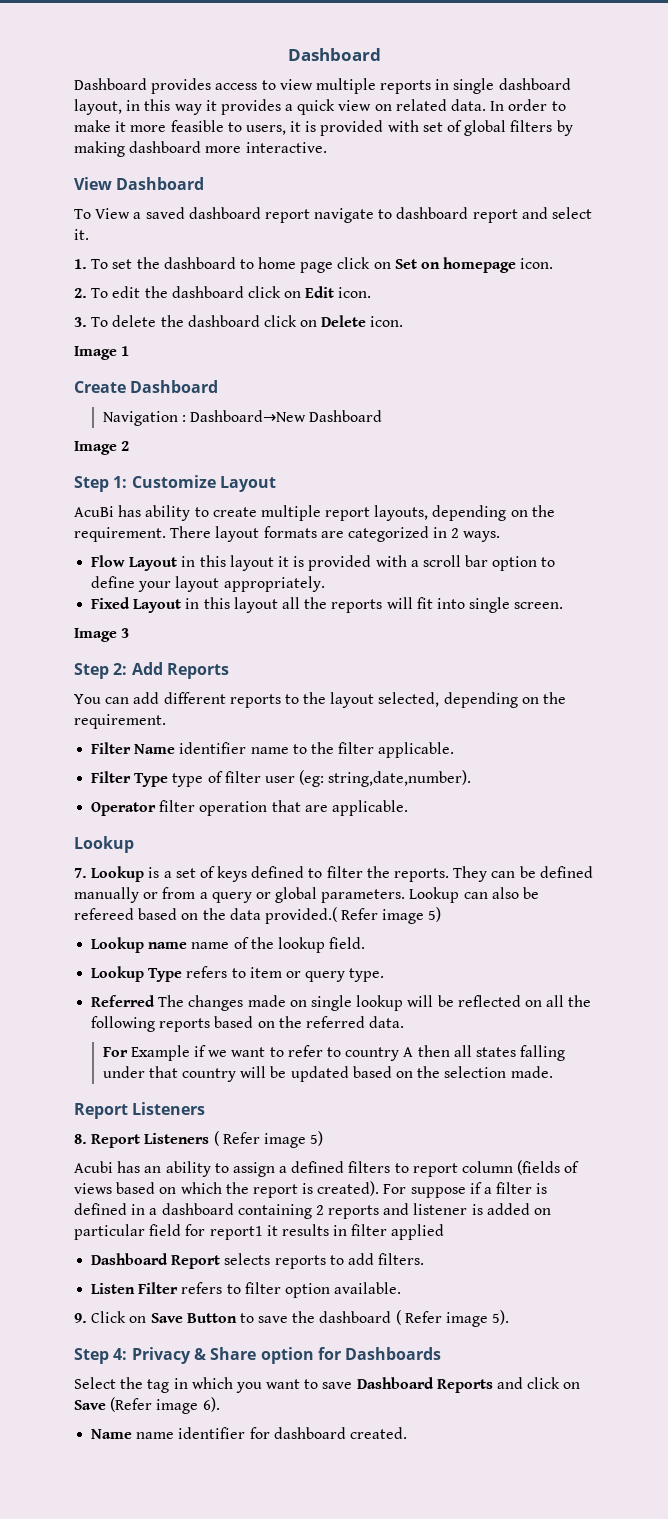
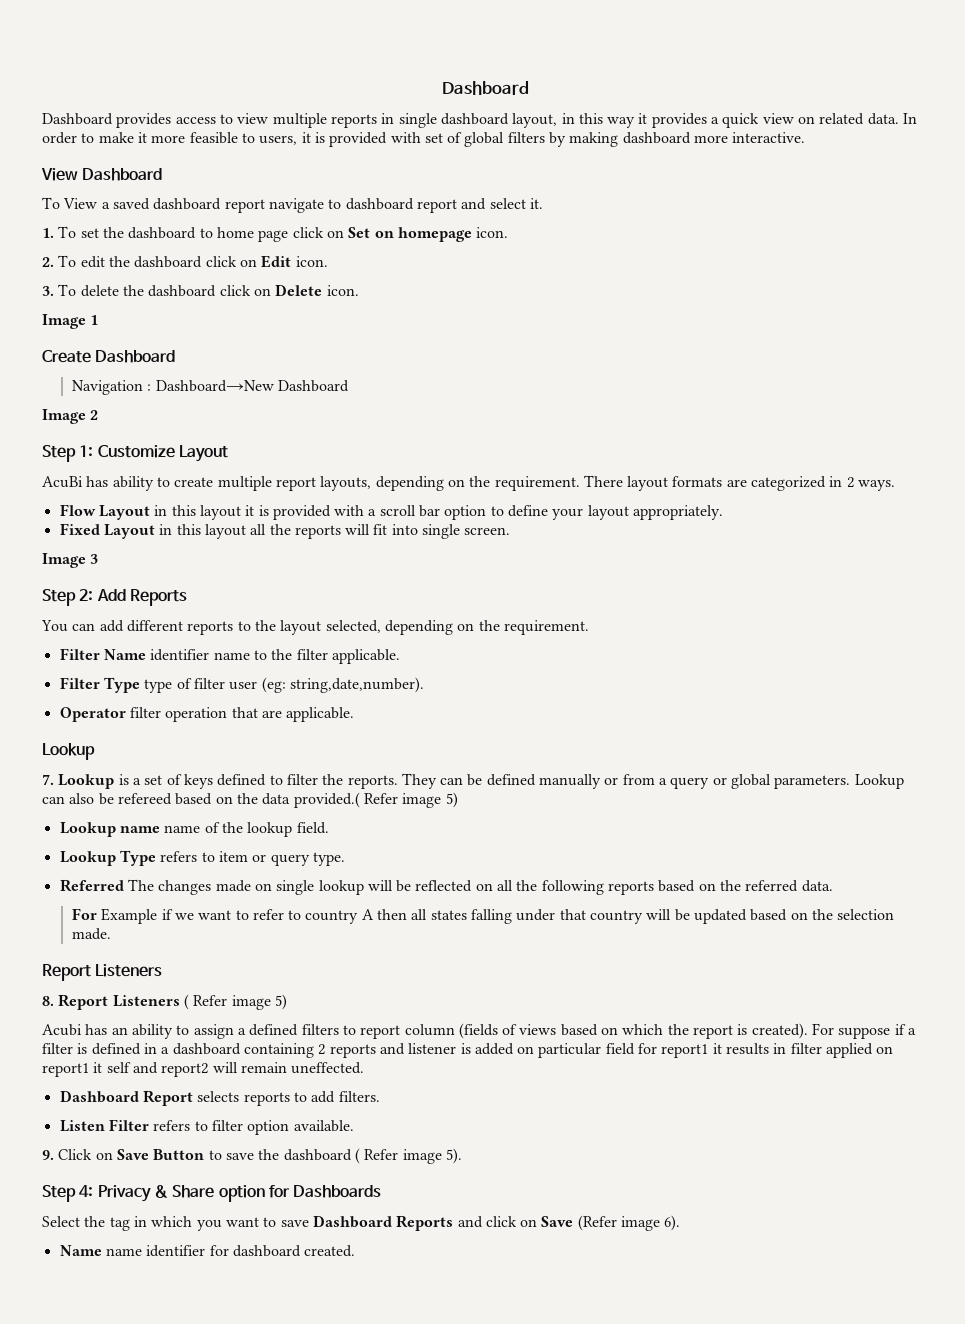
- For suppose if a filter is defined in a dashboard containing 2 reports and listener is added on particular field for report1 it results in filter applied
+ For suppose if a filter is defined in a dashboard containing 2 reports and listener is added on particular field for report1 it results in filter applied on report1 it self and report2 will remain uneffected.

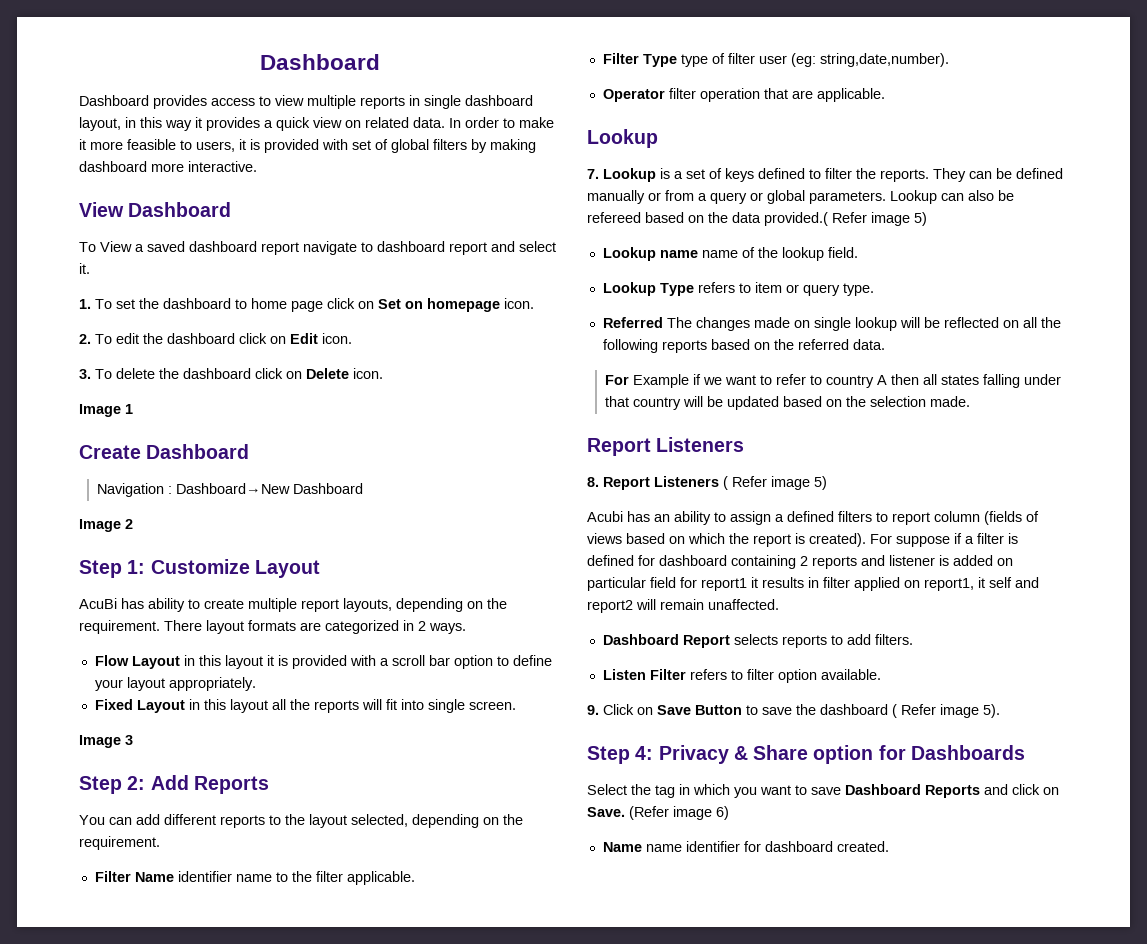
- For suppose if a filter is defined in a dashboard containing 2 reports and listener is added on particular field for report1 it results in filter applied on report1 it self and report2 will remain uneffected.
+ For suppose if a filter is defined for dashboard containing 2 reports and listener is added on particular field for report1 it results in filter applied on report1, it self and report2 will remain unaffected.
- Select the tag in which you want to save Dashboard Reports and click on Save (Refer image 6).
+ Select the tag in which you want to save Dashboard Reports and click on Save. (Refer image 6)

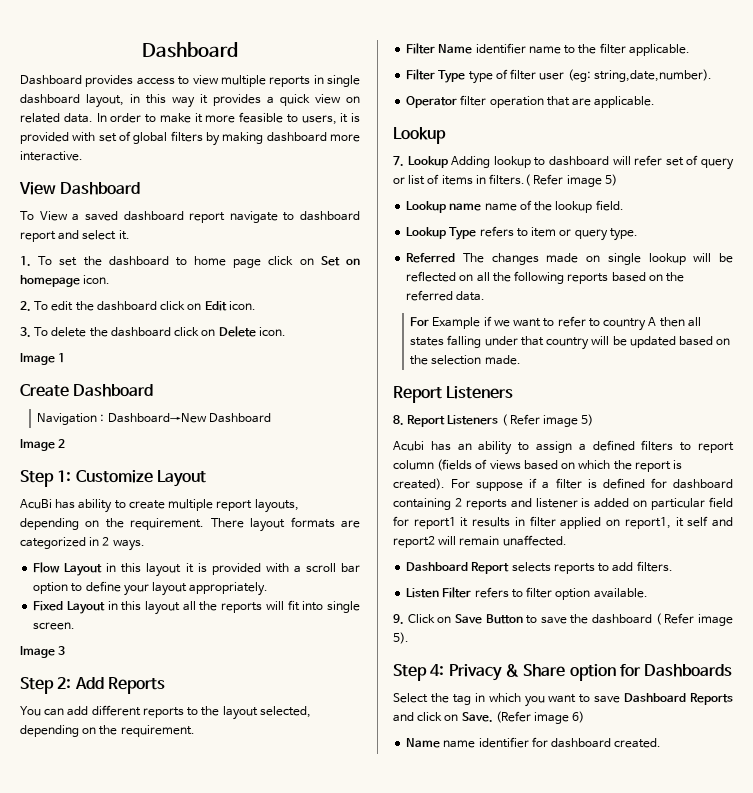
- 7. Lookup is a set of keys defined to filter the reports. They can be defined manually or from a query or global parameters. Lookup can also be refereed based on the data provided.( Refer image 5)
+ 7. Lookup Adding lookup to dashboard will refer set of query or list of items in filters.( Refer image 5)

